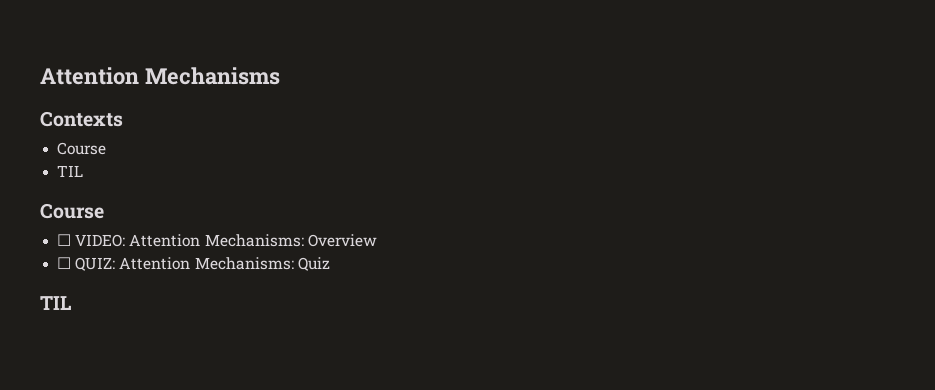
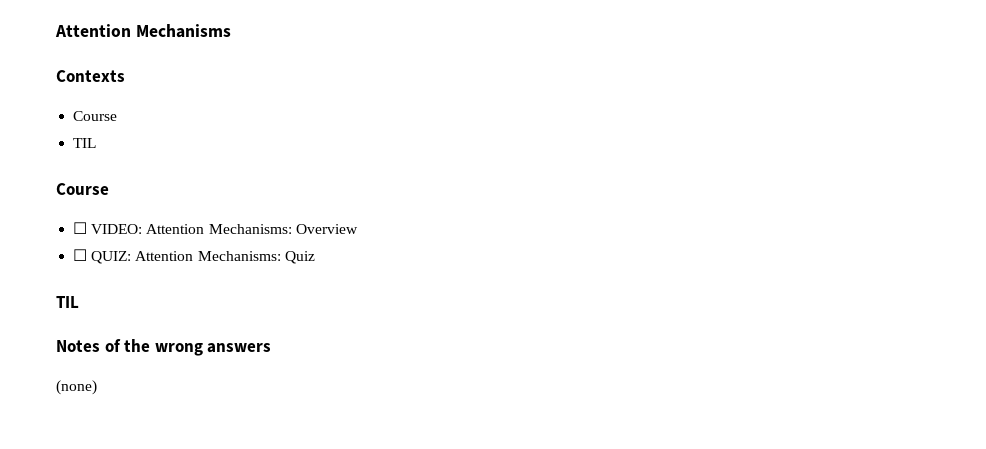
+ Notes of the wrong answers
+ (none)

